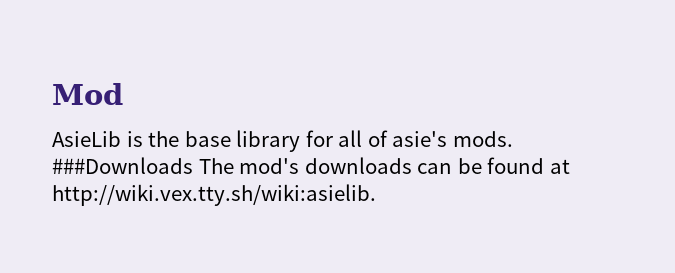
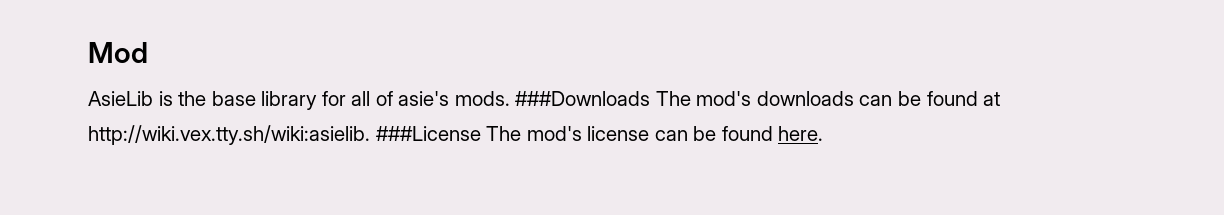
- ###Downloads The mod's downloads can be found at http://wiki.vex.tty.sh/wiki:asielib.
+ ###Downloads The mod's downloads can be found at http://wiki.vex.tty.sh/wiki:asielib. ###License The mod's license can be found here.

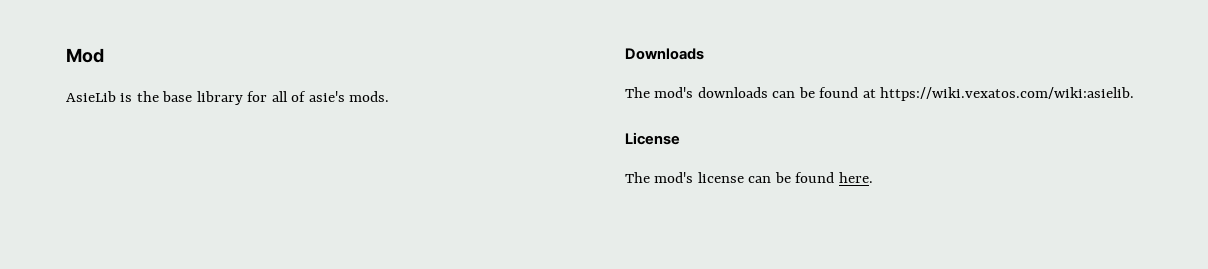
- AsieLib is the base library for all of asie's mods. ###Downloads The mod's downloads can be found at http://wiki.vex.tty.sh/wiki:asielib. ###License The mod's license can be found here.
+ AsieLib is the base library for all of asie's mods.
+ Downloads
+ The mod's downloads can be found at https://wiki.vexatos.com/wiki:asielib.
+ License
+ The mod's license can be found here.

